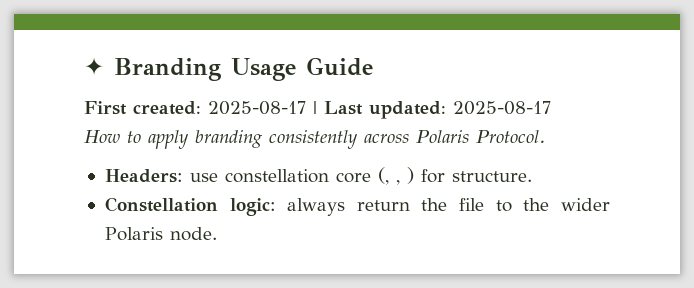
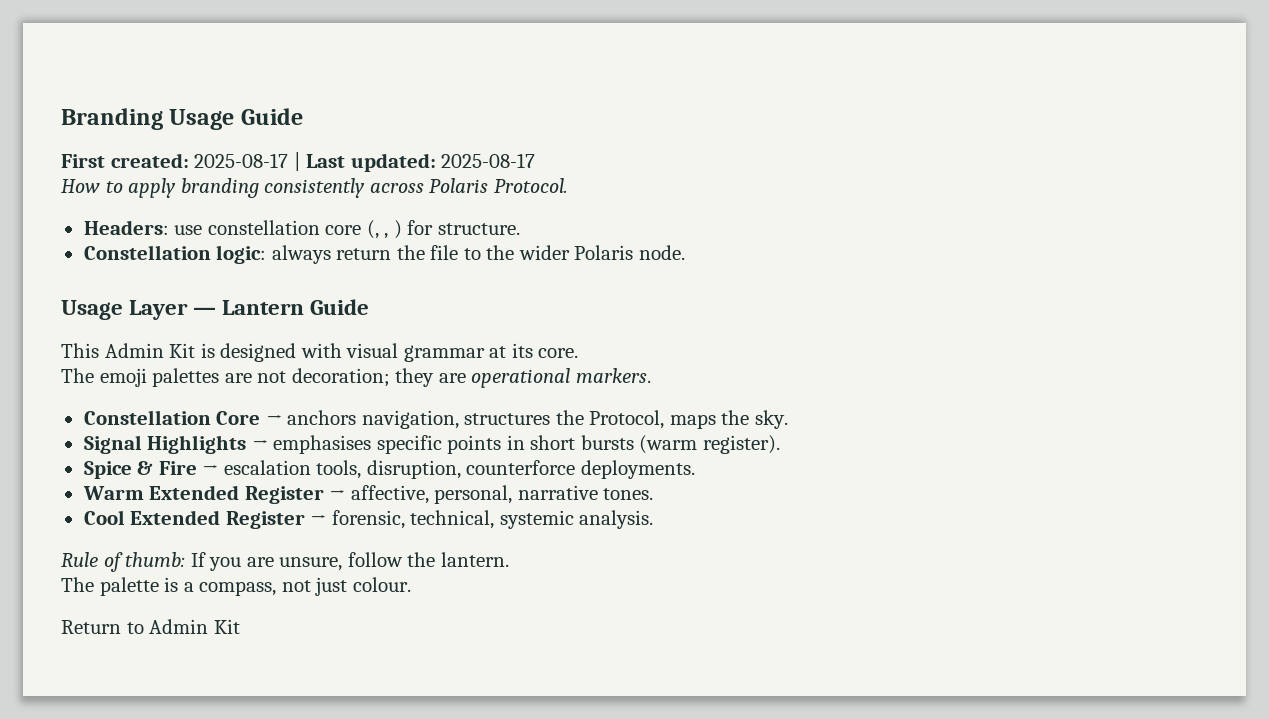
- ✦ Branding Usage Guide
+ Branding Usage Guide
+ Usage Layer — Lantern Guide
+ This Admin Kit is designed with visual grammar at its core.
+ The emoji palettes are not decoration; they are operational markers.
+ Constellation Core → anchors navigation, structures the Protocol, maps the sky.
+ Signal Highlights → emphasises specific points in short bursts (warm register).
+ Spice & Fire → escalation tools, disruption, counterforce deployments.
+ Warm Extended Register → affective, personal, narrative tones.
+ Cool Extended Register → forensic, technical, systemic analysis.
+ Rule of thumb: If you are unsure, follow the lantern.
+ The palette is a compass, not just colour.
+ Return to Admin Kit

